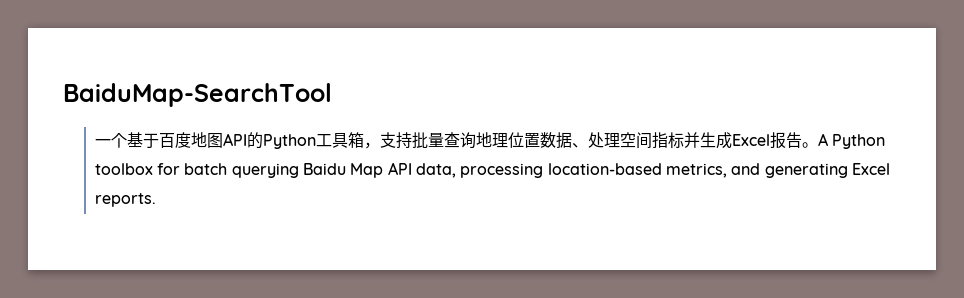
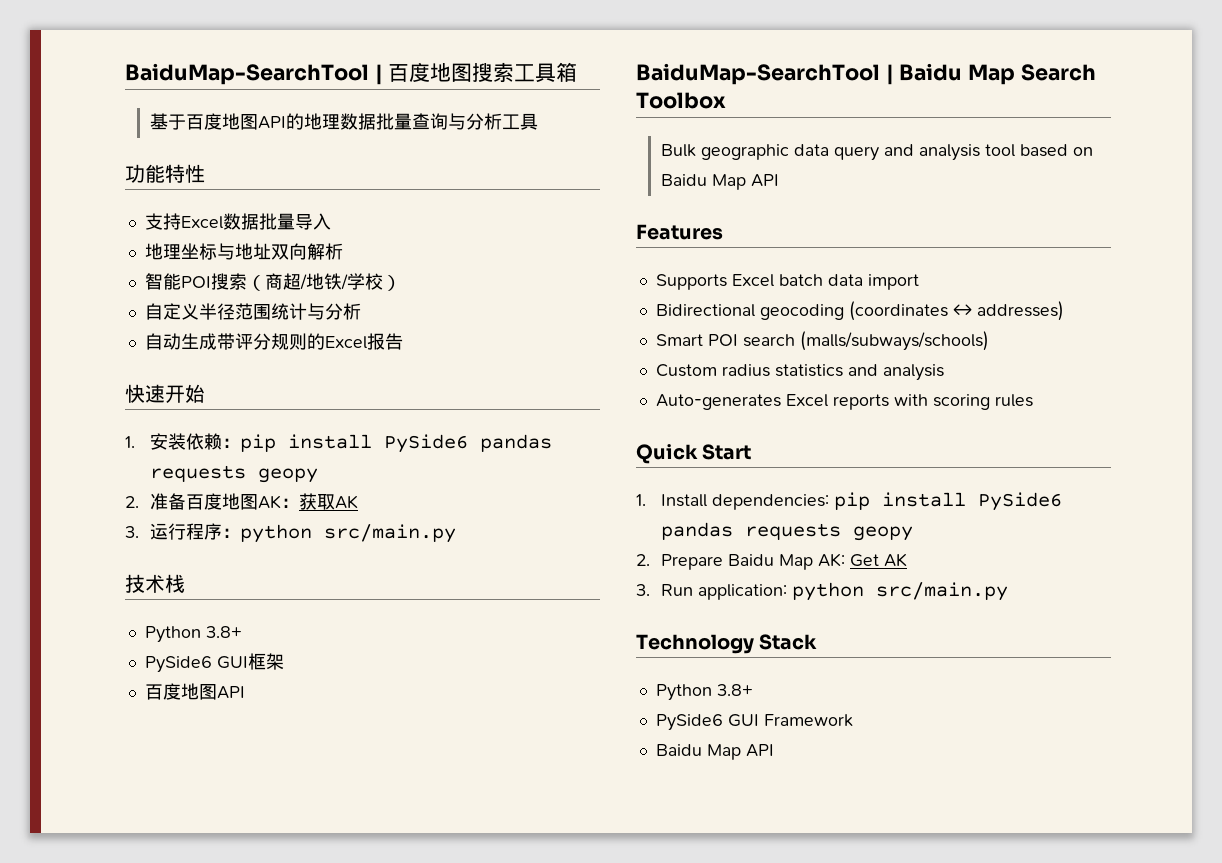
- BaiduMap-SearchTool
- 一个基于百度地图API的Python工具箱，支持批量查询地理位置数据、处理空间指标并生成Excel报告。A Python toolbox for batch querying Baidu Map API data, processing location-based metrics, and generating Excel reports.
+ BaiduMap-SearchTool | 百度地图搜索工具箱
+ 基于百度地图API的地理数据批量查询与分析工具
+ 功能特性
+ 支持Excel数据批量导入
+ 地理坐标与地址双向解析
+ 智能POI搜索（商超/地铁/学校）
+ 自定义半径范围统计与分析
+ 自动生成带评分规则的Excel报告
+ 快速开始
+ 1.安装依赖：pip install PySide6 pandas requests geopy
+ 2.准备百度地图AK：获取AK
+ 3.运行程序：python src/main.py
+ 技术栈
+ Python 3.8+
+ PySide6 GUI框架
+ 百度地图API
+ BaiduMap-SearchTool | Baidu Map Search Toolbox
+ Bulk geographic data query and analysis tool based on Baidu Map API
+ Features
+ Supports Excel batch data import
+ Bidirectional geocoding (coordinates ↔ addresses)
+ Smart POI search (malls/subways/schools)
+ Custom radius statistics and analysis
+ Auto-generates Excel reports with scoring rules
+ Quick Start
+ 1. Install dependencies: pip install PySide6 pandas requests geopy
+ 2. Prepare Baidu Map AK: Get AK
+ 3. Run application: python src/main.py
+ Technology Stack
+ Python 3.8+
+ PySide6 GUI Framework
+ Baidu Map API

